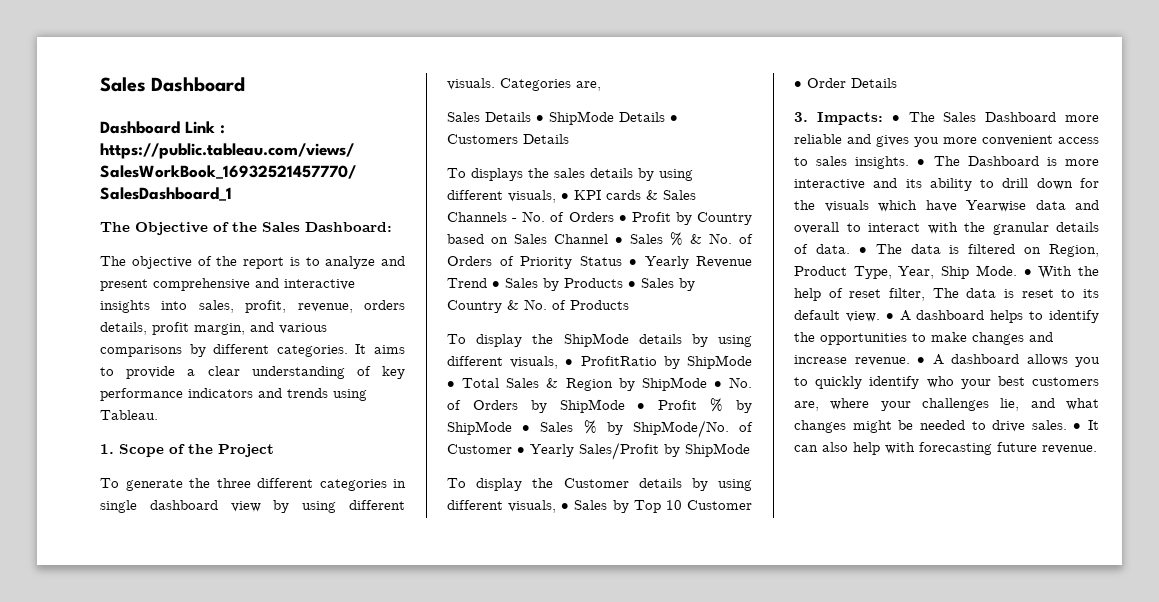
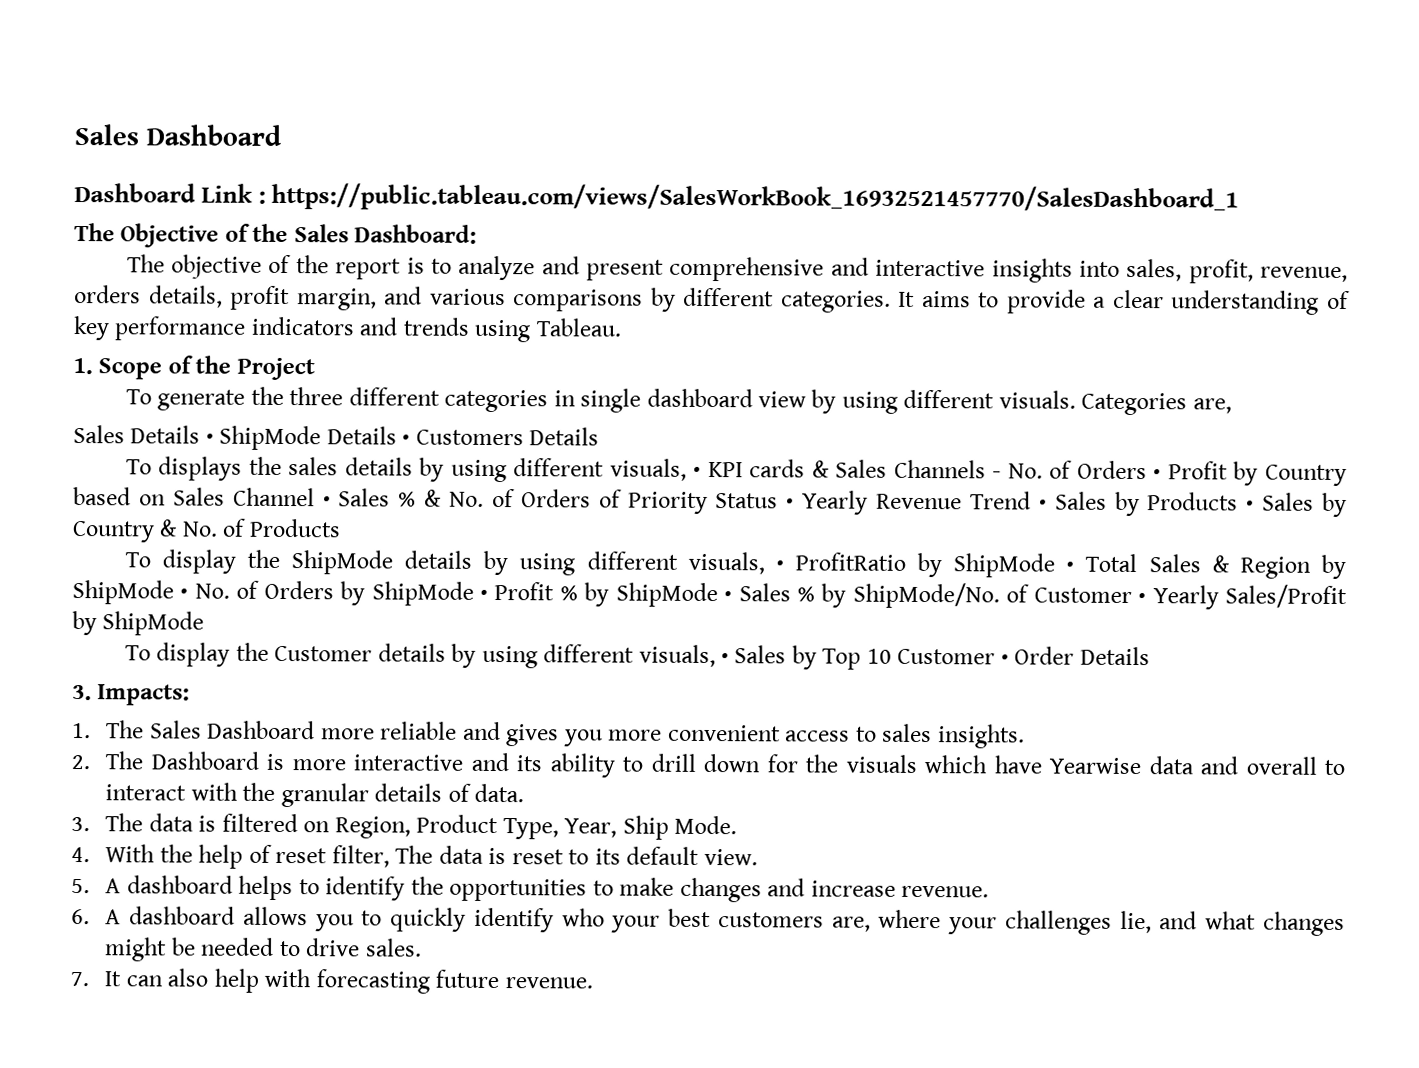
- 3. Impacts: • The Sales Dashboard more reliable and gives you more convenient access to sales insights. • The Dashboard is more interactive and its ability to drill down for the visuals which have Yearwise data and overall to interact with the granular details of data. • The data is filtered on Region, Product Type, Year, Ship Mode. • With the help of reset filter, The data is reset to its default view. • A dashboard helps to identify the opportunities to make changes and increase revenue. • A dashboard allows you to quickly identify who your best customers are, where your challenges lie, and what changes might be needed to drive sales. • It can also help with forecasting future revenue.
+ 3. Impacts:
+ 1. The Sales Dashboard more reliable and gives you more convenient access to sales insights.
+ 2. The Dashboard is more interactive and its ability to drill down for the visuals which have Yearwise data and overall to interact with the granular details of data.
+ 3. The data is filtered on Region, Product Type, Year, Ship Mode.
+ 4. With the help of reset filter, The data is reset to its default view.
+ 5. A dashboard helps to identify the opportunities to make changes and increase revenue.
+ 6. A dashboard allows you to quickly identify who your best customers are, where your challenges lie, and what changes might be needed to drive sales.
+ 7. It can also help with forecasting future revenue.

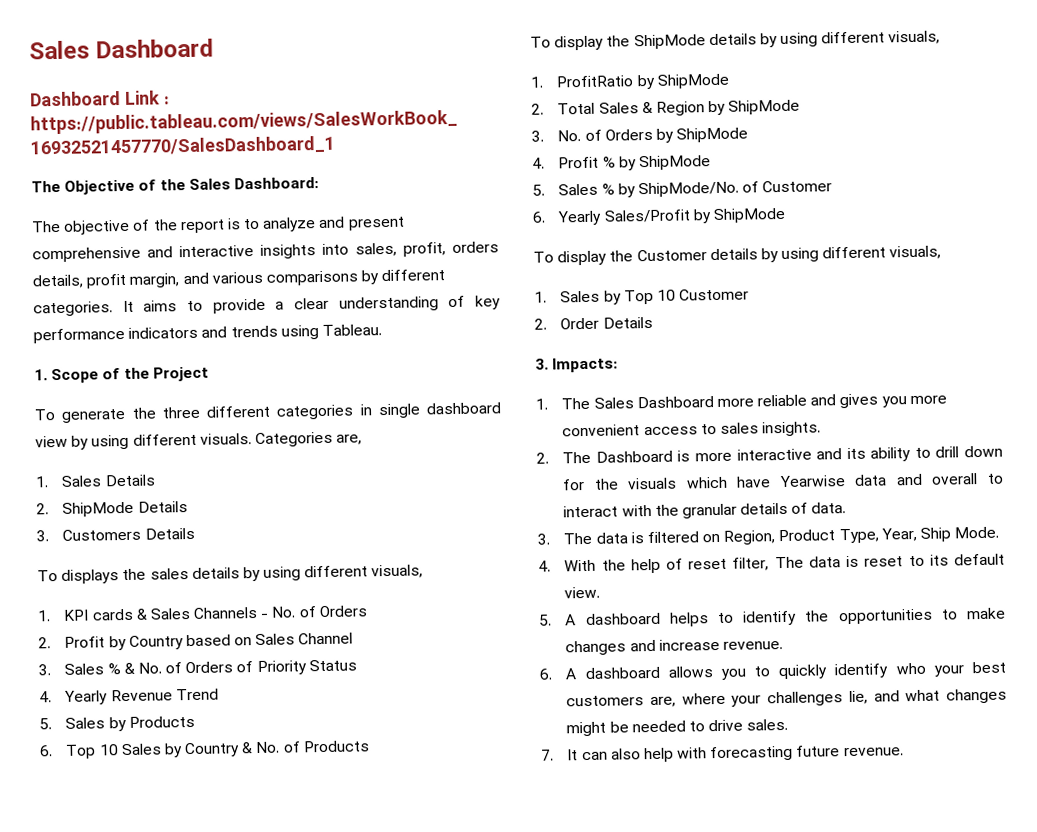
- The objective of the report is to analyze and present comprehensive and interactive insights into sales, profit, revenue, orders details, profit margin, and various comparisons by different categories.
+ The objective of the report is to analyze and present comprehensive and interactive insights into sales, profit, orders details, profit margin, and various comparisons by different categories.
- Sales Details • ShipMode Details • Customers Details
+ 1. Sales Details
+ 2. ShipMode Details
+ 3. Customers Details
- To displays the sales details by using different visuals, • KPI cards & Sales Channels - No. of Orders • Profit by Country based on Sales Channel • Sales % & No. of Orders of Priority Status • Yearly Revenue Trend • Sales by Products • Sales by Country & No. of Products
+ To displays the sales details by using different visuals,
+ 1. KPI cards & Sales Channels - No. of Orders
+ 2. Profit by Country based on Sales Channel
+ 3. Sales % & No. of Orders of Priority Status
+ 4. Yearly Revenue Trend
+ 5. Sales by Products
+ 6. Top 10 Sales by Country & No. of Products
- To display the ShipMode details by using different visuals, • ProfitRatio by ShipMode • Total Sales & Region by ShipMode • No. of Orders by ShipMode • Profit % by ShipMode • Sales % by ShipMode/No. of Customer • Yearly Sales/Profit by ShipMode
+ To display the ShipMode details by using different visuals,
+ 1. ProfitRatio by ShipMode
+ 2. Total Sales & Region by ShipMode
+ 3. No. of Orders by ShipMode
+ 4. Profit % by ShipMode
+ 5. Sales % by ShipMode/No. of Customer
+ 6. Yearly Sales/Profit by ShipMode
- To display the Customer details by using different visuals, • Sales by Top 10 Customer • Order Details
+ To display the Customer details by using different visuals,
+ 1. Sales by Top 10 Customer
+ 2. Order Details

